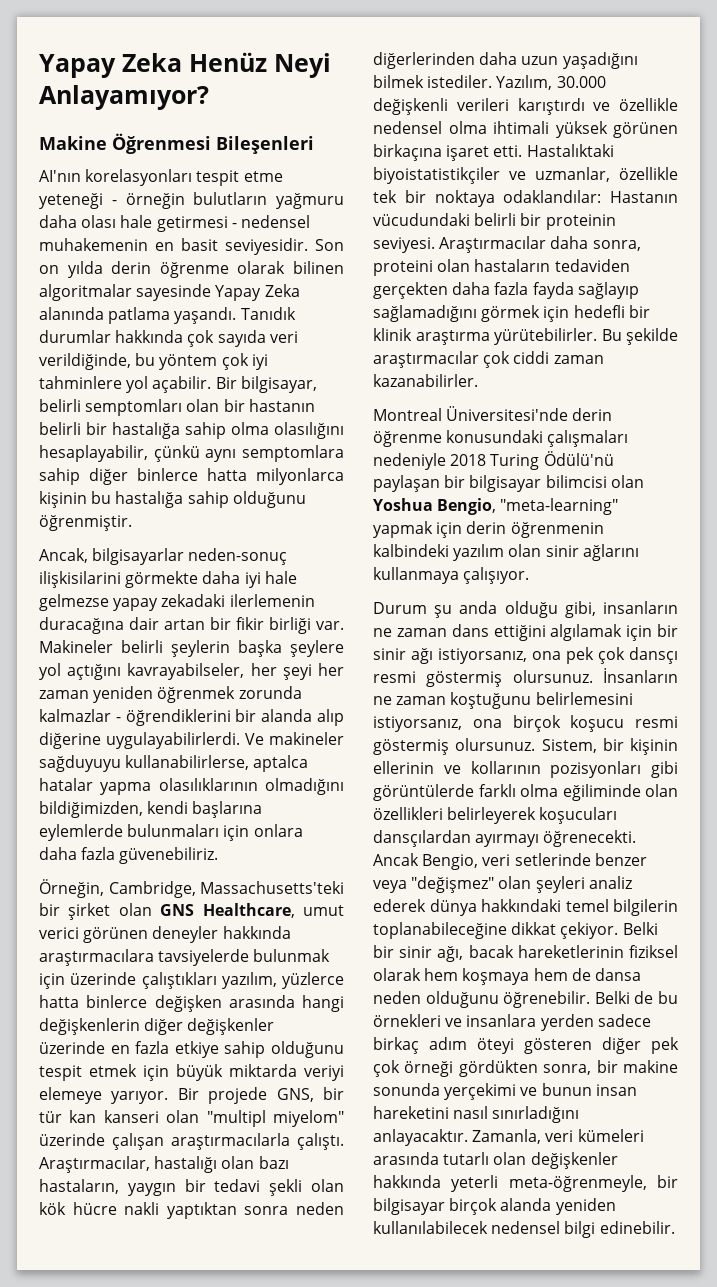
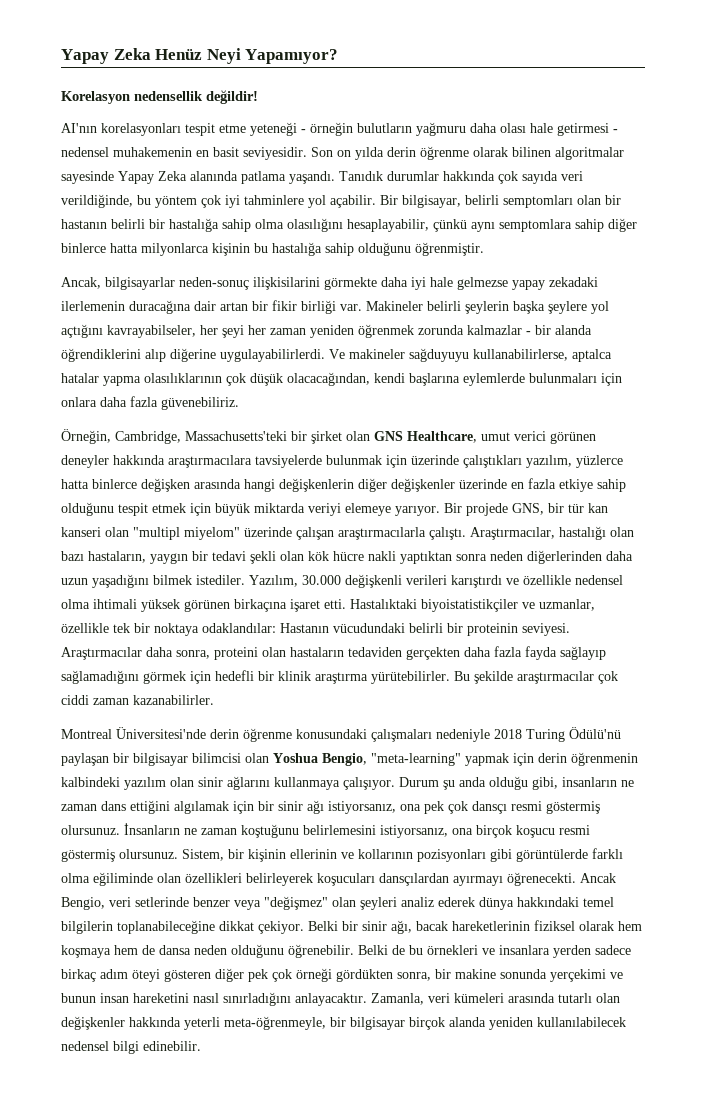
- Yapay Zeka Henüz Neyi Anlayamıyor?
- Makine Öğrenmesi Bileşenleri
+ Yapay Zeka Henüz Neyi Yapamıyor?
+ Korelasyon nedensellik değildir!
- Makineler belirli şeylerin başka şeylere yol açtığını kavrayabilseler, her şeyi her zaman yeniden öğrenmek zorunda kalmazlar - öğrendiklerini bir alanda alıp diğerine uygulayabilirlerdi.
+ Makineler belirli şeylerin başka şeylere yol açtığını kavrayabilseler, her şeyi her zaman yeniden öğrenmek zorunda kalmazlar - bir alanda öğrendiklerini alıp diğerine uygulayabilirlerdi.
- Ve makineler sağduyuyu kullanabilirlerse, aptalca hatalar yapma olasılıklarının olmadığını bildiğimizden, kendi başlarına eylemlerde bulunmaları için onlara daha fazla güvenebiliriz.
+ Ve makineler sağduyuyu kullanabilirlerse, aptalca hatalar yapma olasılıklarının çok düşük olacacağından, kendi başlarına eylemlerde bulunmaları için onlara daha fazla güvenebiliriz.
- Montreal Üniversitesi'nde derin öğrenme konusundaki çalışmaları nedeniyle 2018 Turing Ödülü'nü paylaşan bir bilgisayar bilimcisi olan Yoshua Bengio, "meta-learning" yapmak için derin öğrenmenin kalbindeki yazılım olan sinir ağlarını kullanmaya çalışıyor.
- Durum şu anda olduğu gibi, insanların ne zaman dans ettiğini algılamak için bir sinir ağı istiyorsanız, ona pek çok dansçı resmi göstermiş olursunuz.
+ Montreal Üniversitesi'nde derin öğrenme konusundaki çalışmaları nedeniyle 2018 Turing Ödülü'nü paylaşan bir bilgisayar bilimcisi olan Yoshua Bengio, "meta-learning" yapmak için derin öğrenmenin kalbindeki yazılım olan sinir ağlarını kullanmaya çalışıyor. Durum şu anda olduğu gibi, insanların ne zaman dans ettiğini algılamak için bir sinir ağı istiyorsanız, ona pek çok dansçı resmi göstermiş olursunuz.

